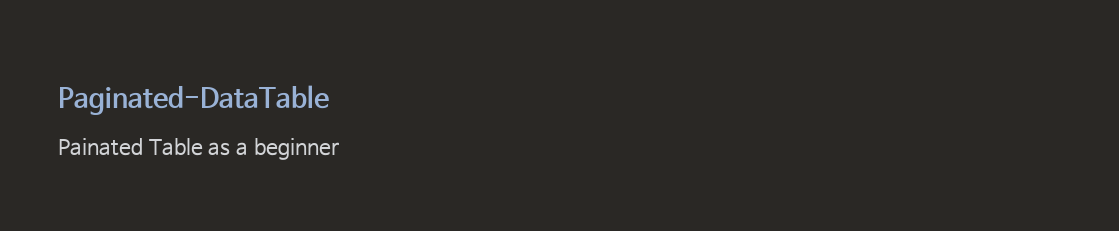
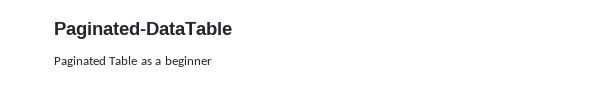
- Painated Table as a beginner
+ Paginated Table as a beginner

